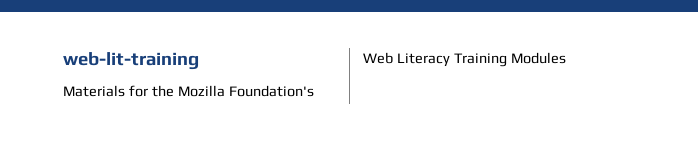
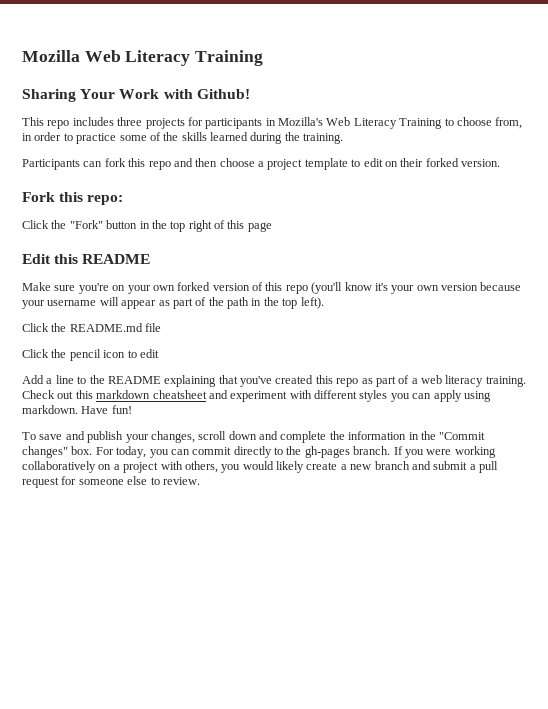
- web-lit-training
- Materials for the Mozilla Foundation's Web Literacy Training Modules
+ Mozilla Web Literacy Training
+ Sharing Your Work with Github!
+ This repo includes three projects for participants in Mozilla's Web Literacy Training to choose from, in order to practice some of the skills learned during the training.
+ Participants can fork this repo and then choose a project template to edit on their forked version.
+ Fork this repo:
+ Click the "Fork" button in the top right of this page
+ Edit this README
+ Make sure you're on your own forked version of this repo (you'll know it's your own version because your username will appear as part of the path in the top left).
+ Click the README.md file
+ Click the pencil icon to edit
+ Add a line to the README explaining that you've created this repo as part of a web literacy training. Check out this markdown cheatsheet and experiment with different styles you can apply using markdown. Have fun!
+ To save and publish your changes, scroll down and complete the information in the "Commit changes" box. For today, you can commit directly to the gh-pages branch. If you were working collaboratively on a project with others, you would likely create a new branch and submit a pull request for someone else to review.

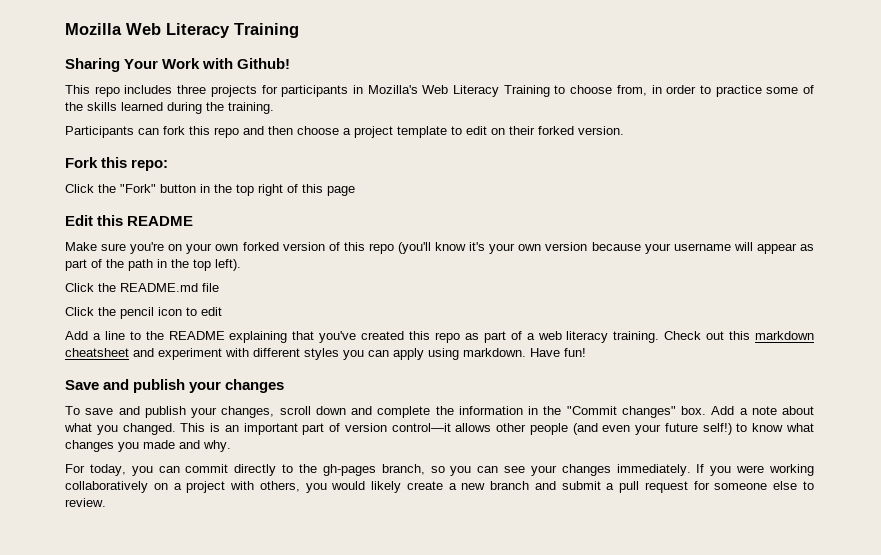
+ Save and publish your changes
- To save and publish your changes, scroll down and complete the information in the "Commit changes" box. For today, you can commit directly to the gh-pages branch.
+ To save and publish your changes, scroll down and complete the information in the "Commit changes" box. Add a note about what you changed. This is an important part of version control—it allows other people (and even your future self!) to know what changes you made and why.
+ For today, you can commit directly to the gh-pages branch, so you can see your changes immediately.

